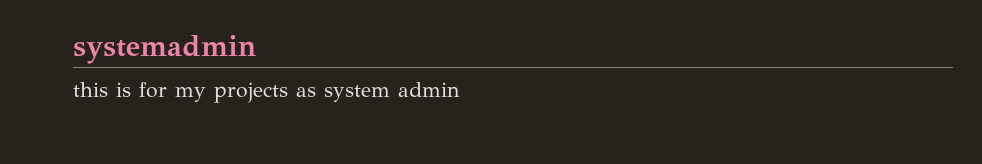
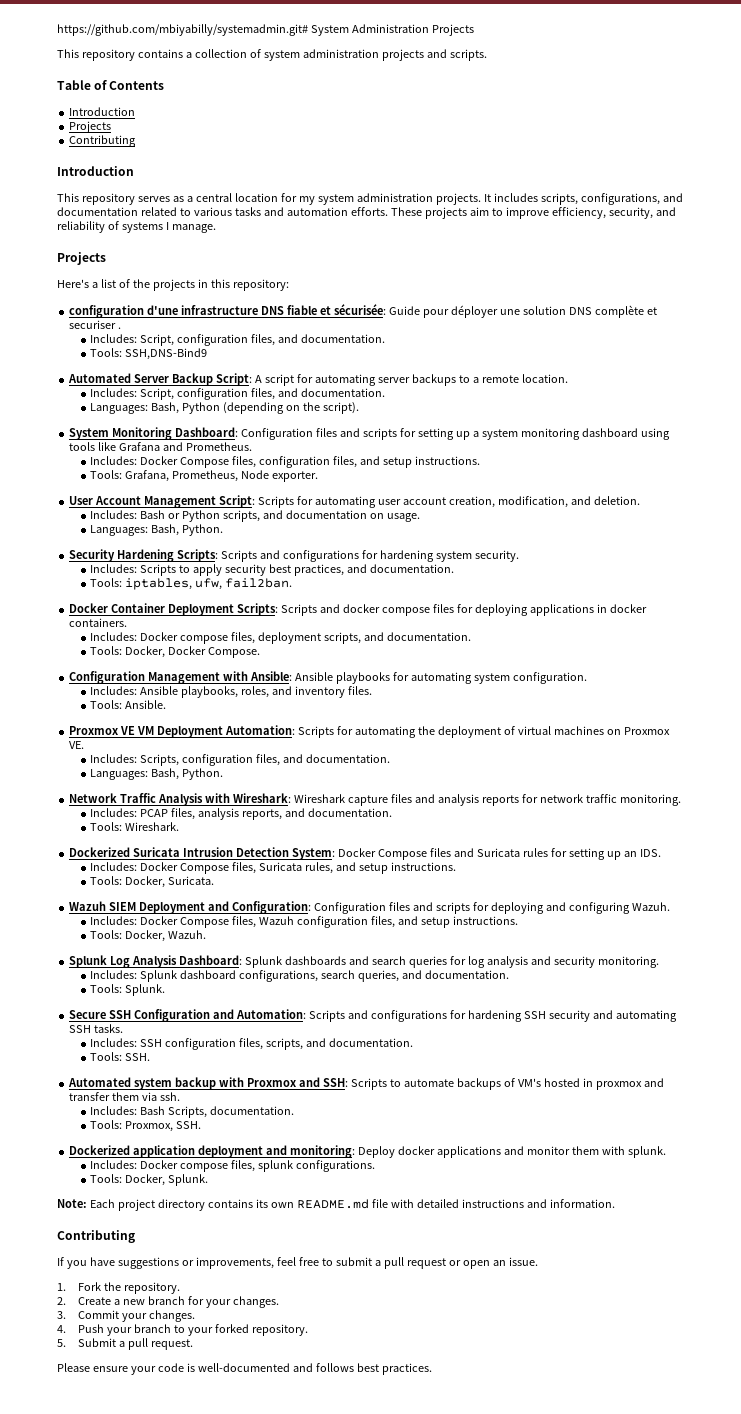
- systemadmin
- this is for my projects as system admin
+ https://github.com/mbiyabilly/systemadmin.git# System Administration Projects
+ This repository contains a collection of system administration projects and scripts.
+ Table of Contents
+ Introduction
+ Projects
+ Contributing
+ Introduction
+ This repository serves as a central location for my system administration projects. It includes scripts, configurations, and documentation related to various tasks and automation efforts. These projects aim to improve efficiency, security, and reliability of systems I manage.
+ Projects
+ Here's a list of the projects in this repository:
+ configuration d'une infrastructure DNS fiable et sécurisée: Guide pour déployer une solution DNS complète et securiser .
+ Includes: Script, configuration files, and documentation.
+ Tools: SSH,DNS-Bind9
+ Automated Server Backup Script: A script for automating server backups to a remote location.
+ Includes: Script, configuration files, and documentation.
+ Languages: Bash, Python (depending on the script).
+ System Monitoring Dashboard: Configuration files and scripts for setting up a system monitoring dashboard using tools like Grafana and Prometheus.
+ Includes: Docker Compose files, configuration files, and setup instructions.
+ Tools: Grafana, Prometheus, Node exporter.
+ User Account Management Script: Scripts for automating user account creation, modification, and deletion.
+ Includes: Bash or Python scripts, and documentation on usage.
+ Languages: Bash, Python.
+ Security Hardening Scripts: Scripts and configurations for hardening system security.
+ Includes: Scripts to apply security best practices, and documentation.
+ Tools: iptables, ufw, fail2ban.
+ Docker Container Deployment Scripts: Scripts and docker compose files for deploying applications in docker containers.
+ Includes: Docker compose files, deployment scripts, and documentation.
+ Tools: Docker, Docker Compose.
+ Configuration Management with Ansible: Ansible playbooks for automating system configuration.
+ Includes: Ansible playbooks, roles, and inventory files.
+ Tools: Ansible.
+ Proxmox VE VM Deployment Automation: Scripts for automating the deployment of virtual machines on Proxmox VE.
+ Includes: Scripts, configuration files, and documentation.
+ Languages: Bash, Python.
+ Network Traffic Analysis with Wireshark: Wireshark capture files and analysis reports for network traffic monitoring.
+ Includes: PCAP files, analysis reports, and documentation.
+ Tools: Wireshark.
+ Dockerized Suricata Intrusion Detection System: Docker Compose files and Suricata rules for setting up an IDS.
+ Includes: Docker Compose files, Suricata rules, and setup instructions.
+ Tools: Docker, Suricata.
+ Wazuh SIEM Deployment and Configuration: Configuration files and scripts for deploying and configuring Wazuh.
+ Includes: Docker Compose files, Wazuh configuration files, and setup instructions.
+ Tools: Docker, Wazuh.
+ Splunk Log Analysis Dashboard: Splunk dashboards and search queries for log analysis and security monitoring.
+ Includes: Splunk dashboard configurations, search queries, and documentation.
+ Tools: Splunk.
+ Secure SSH Configuration and Automation: Scripts and configurations for hardening SSH security and automating SSH tasks.
+ Includes: SSH configuration files, scripts, and documentation.
+ Tools: SSH.
+ Automated system backup with Proxmox and SSH: Scripts to automate backups of VM's hosted in proxmox and transfer them via ssh.
+ Includes: Bash Scripts, documentation.
+ Tools: Proxmox, SSH.
+ Dockerized application deployment and monitoring: Deploy docker applications and monitor them with splunk.
+ Includes: Docker compose files, splunk configurations.
+ Tools: Docker, Splunk.
+ Note: Each project directory contains its own README.md file with detailed instructions and information.
+ Contributing
+ If you have suggestions or improvements, feel free to submit a pull request or open an issue.
+ 1. Fork the repository.
+ 2. Create a new branch for your changes.
+ 3. Commit your changes.
+ 4. Push your branch to your forked repository.
+ 5. Submit a pull request.
+ Please ensure your code is well-documented and follows best practices.

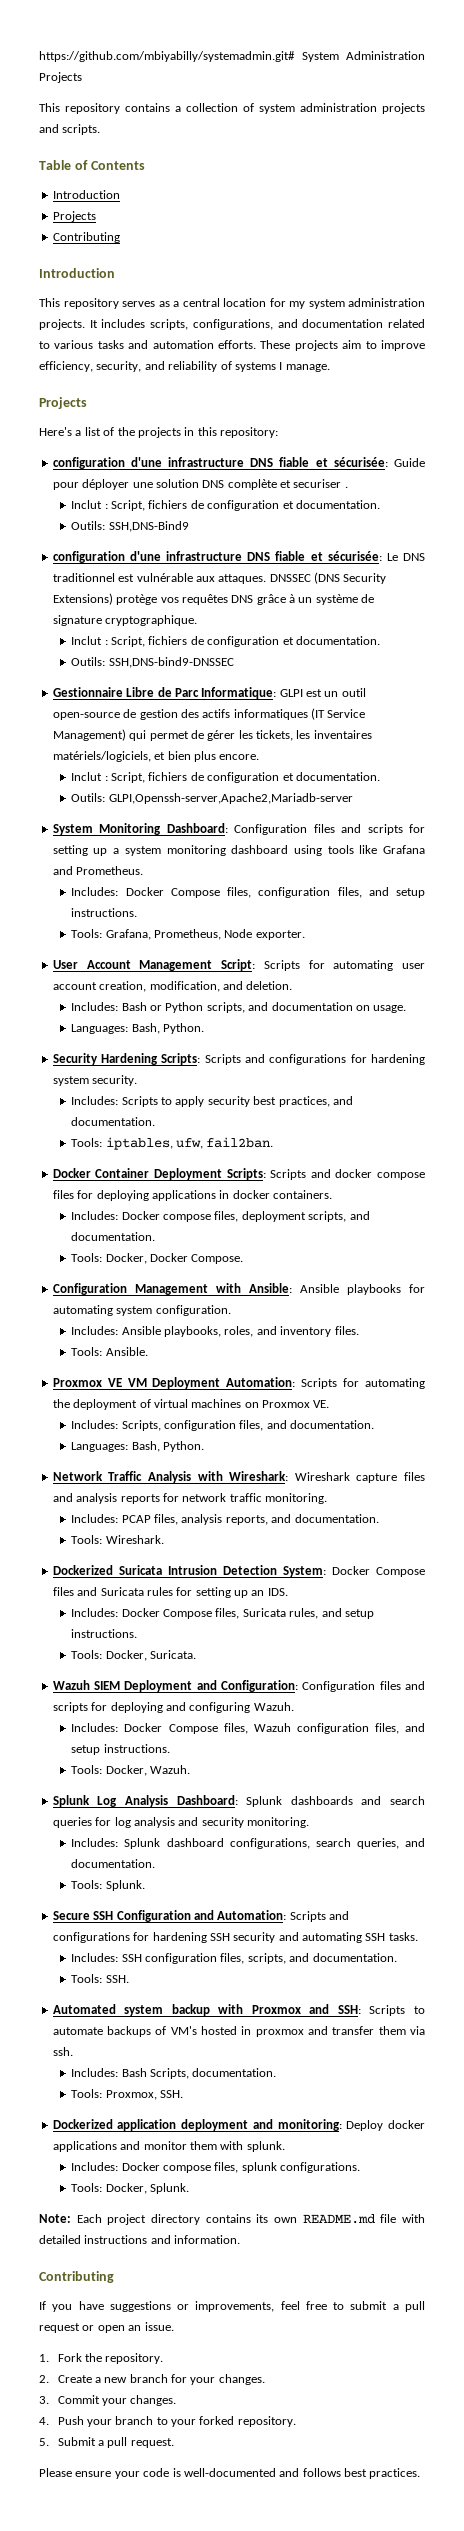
  configuration d'une infrastructure DNS fiable et sécurisée: Guide pour déployer une solution DNS complète et securiser .
- Includes: Script, configuration files, and documentation.
- Tools: SSH,DNS-Bind9
+ Inclut : Script, fichiers de configuration et documentation.
+ Outils: SSH,DNS-Bind9
- Automated Server Backup Script: A script for automating server backups to a remote location.
- Includes: Script, configuration files, and documentation.
- Languages: Bash, Python (depending on the script).
+ configuration d'une infrastructure DNS fiable et sécurisée: Le DNS traditionnel est vulnérable aux attaques. DNSSEC (DNS Security Extensions) protège vos requêtes DNS grâce à un système de signature cryptographique.
+ Inclut : Script, fichiers de configuration et documentation.
+ Outils: SSH,DNS-bind9-DNSSEC
+ Gestionnaire Libre de Parc Informatique: GLPI est un outil open-source de gestion des actifs informatiques (IT Service Management) qui permet de gérer les tickets, les inventaires matériels/logiciels, et bien plus encore.
+ Inclut : Script, fichiers de configuration et documentation.
+ Outils: GLPI,Openssh-server,Apache2,Mariadb-server

